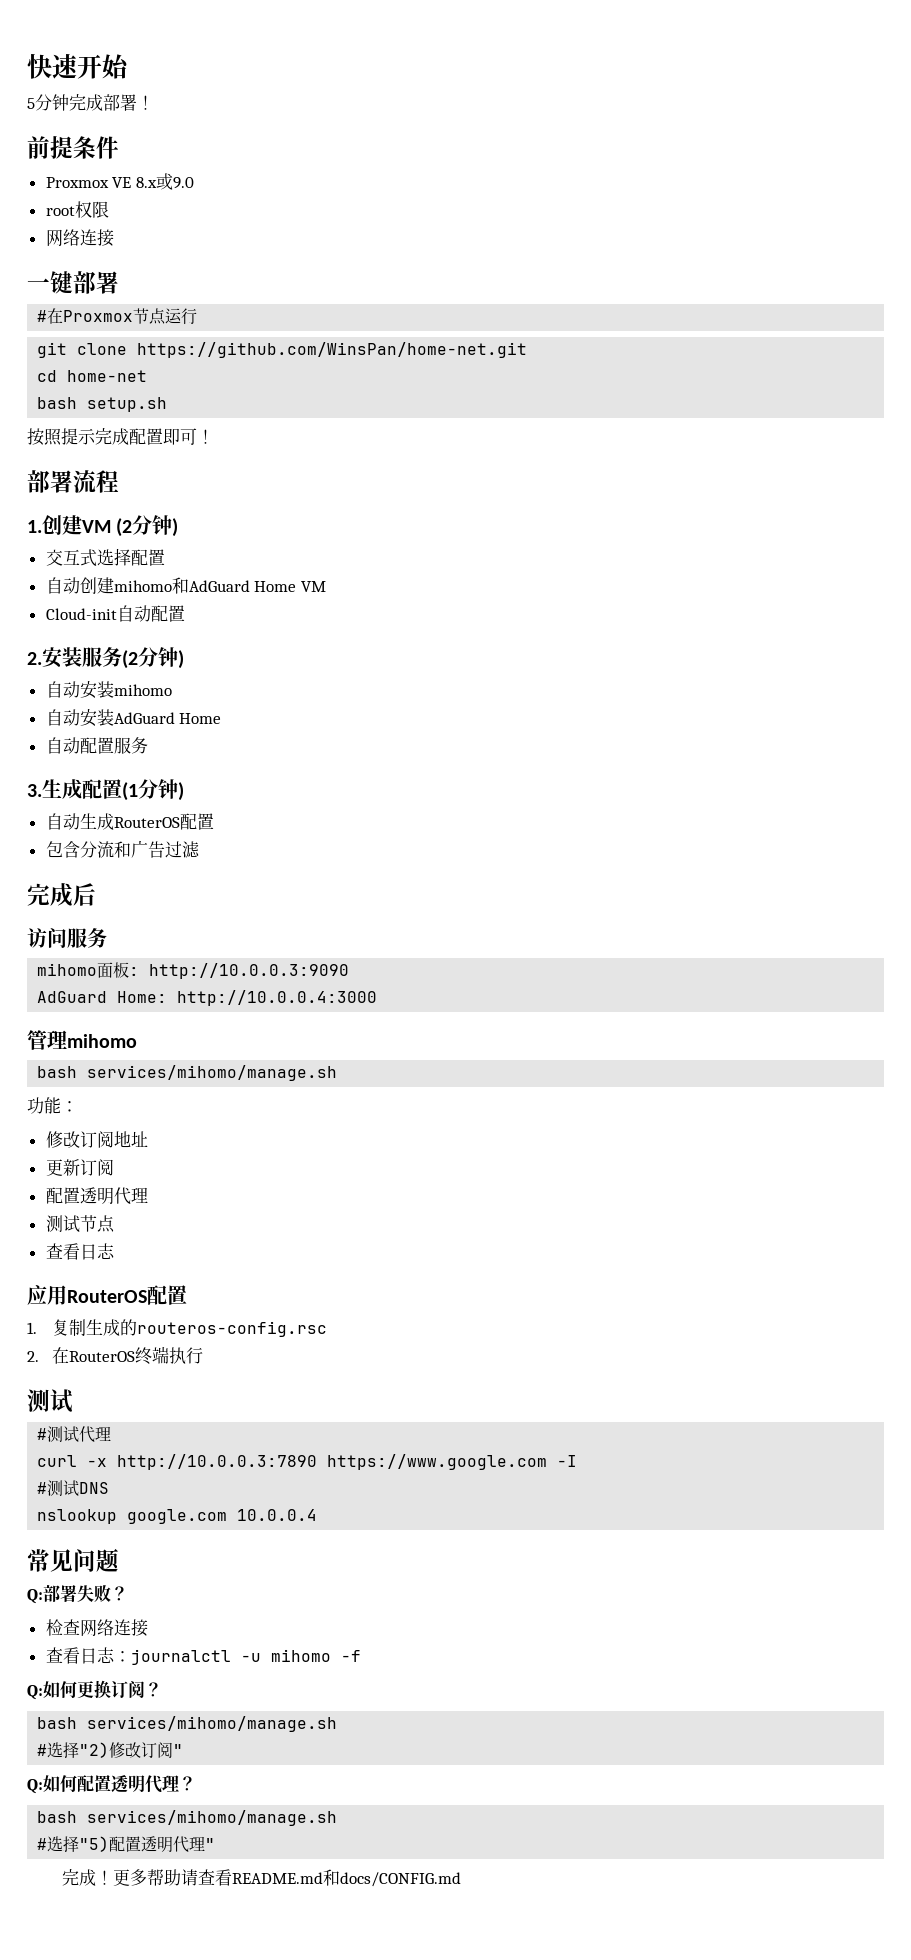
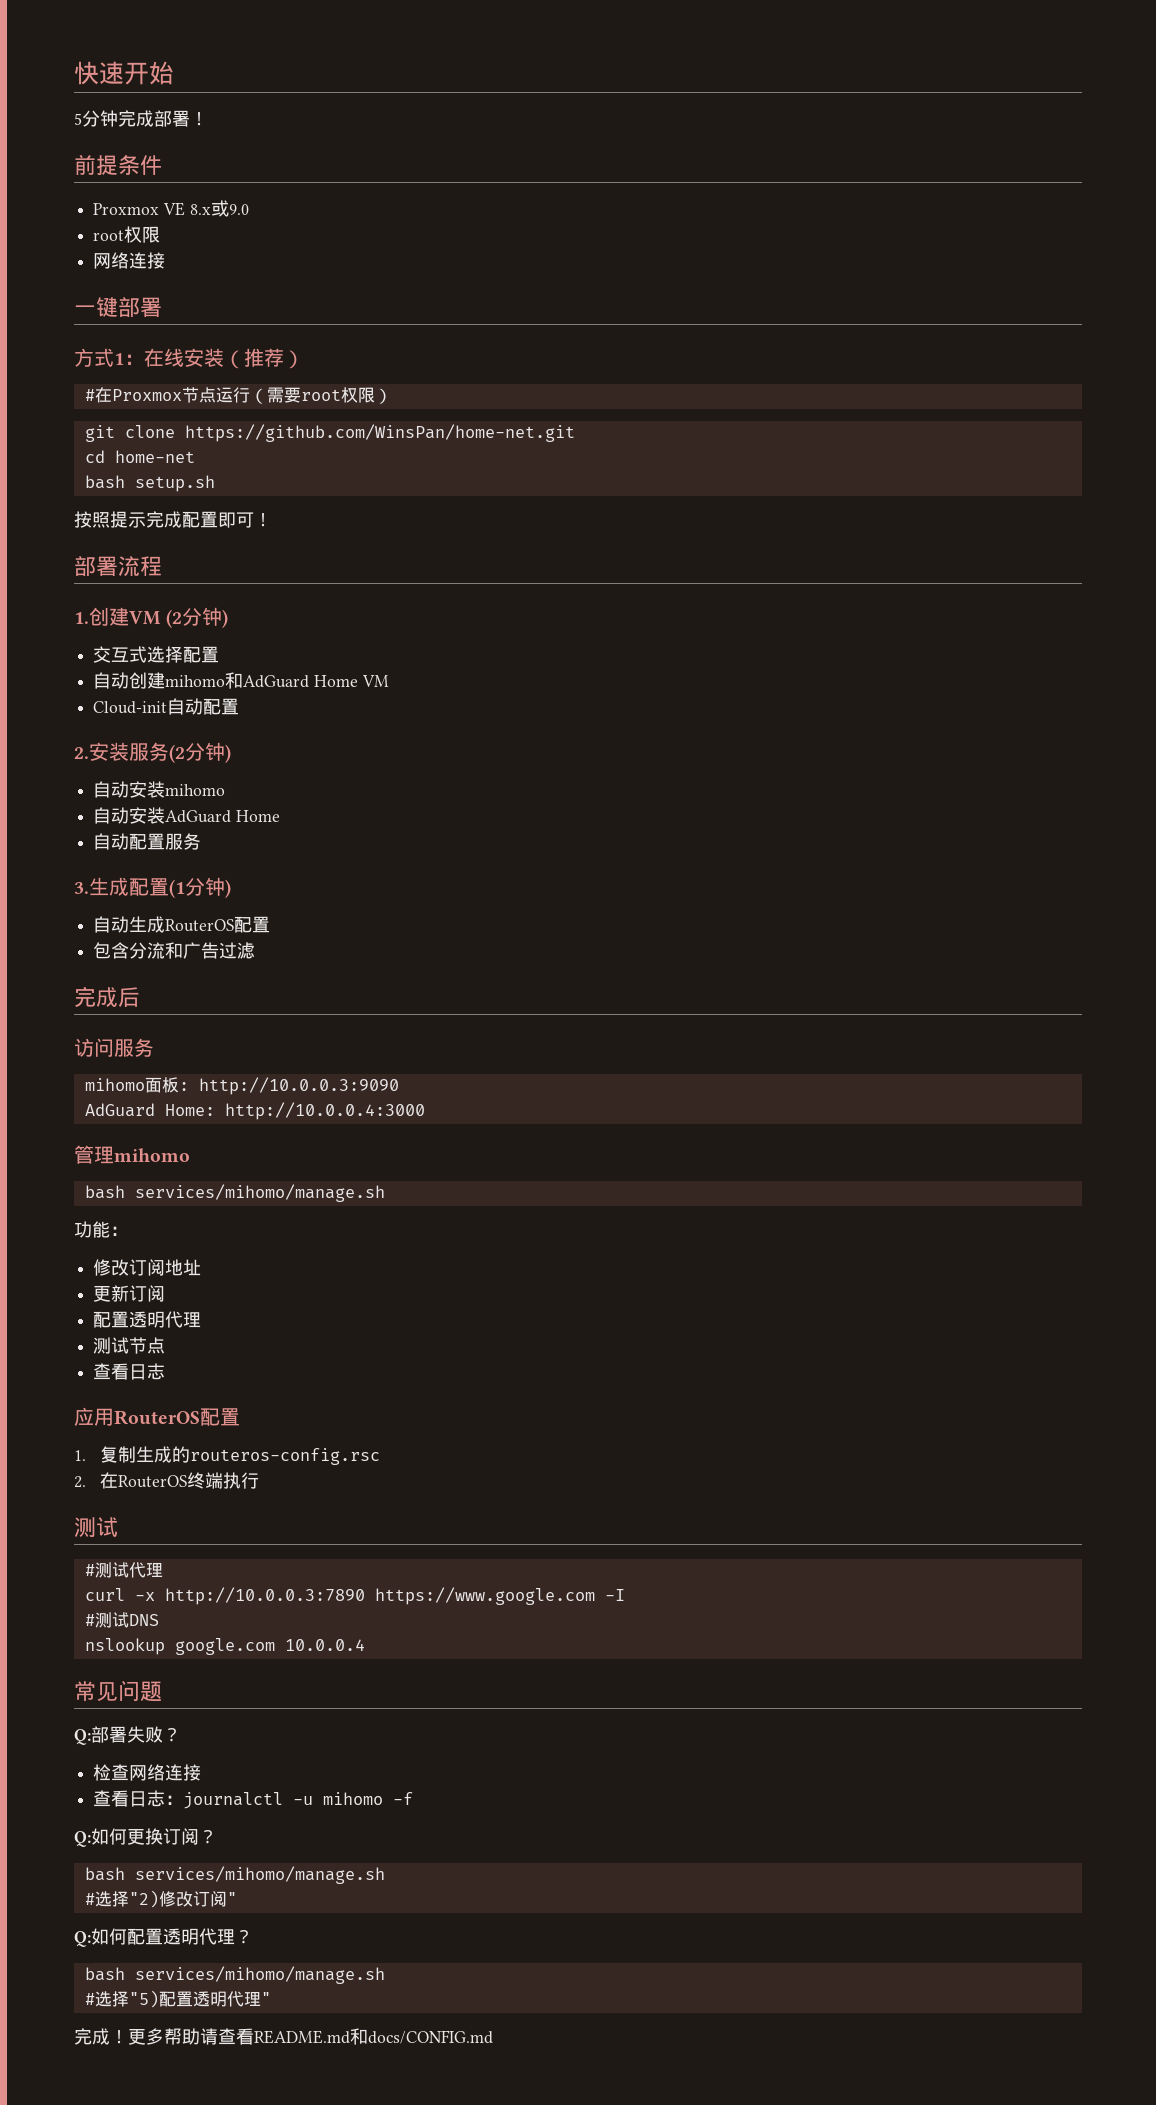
+ 方式1：在线安装（推荐）
- #在Proxmox节点运行
+ #在Proxmox节点运行（需要root权限）

